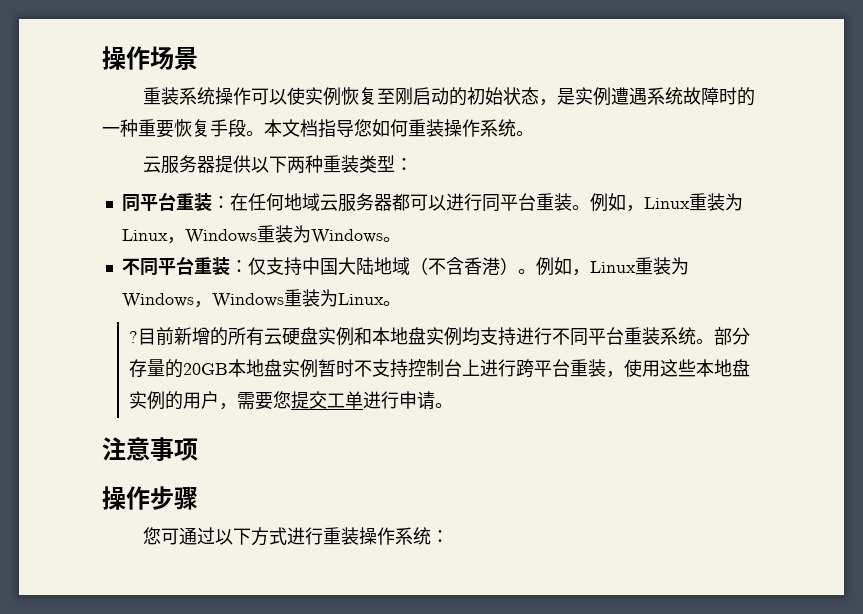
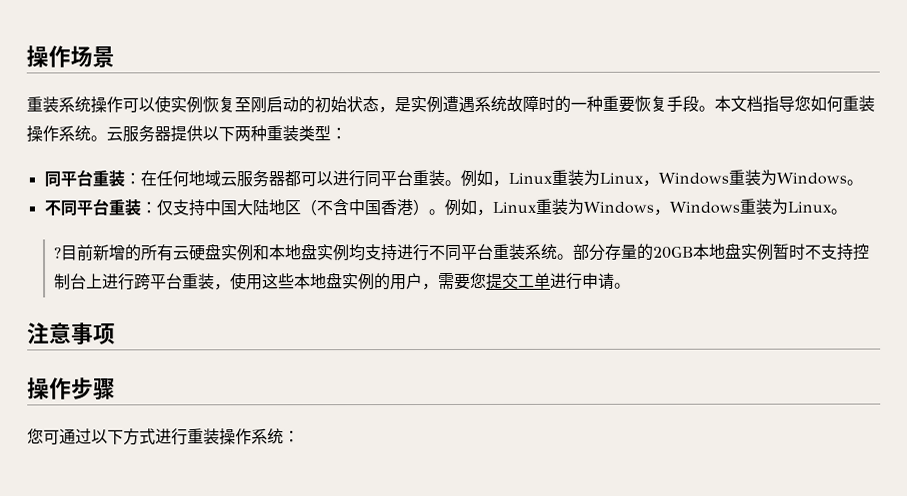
- 本文档指导您如何重装操作系统。
- 云服务器提供以下两种重装类型：
+ 本文档指导您如何重装操作系统。云服务器提供以下两种重装类型：
- 不同平台重装：仅支持中国大陆地域（不含香港）。
+ 不同平台重装：仅支持中国大陆地区（不含中国香港）。

